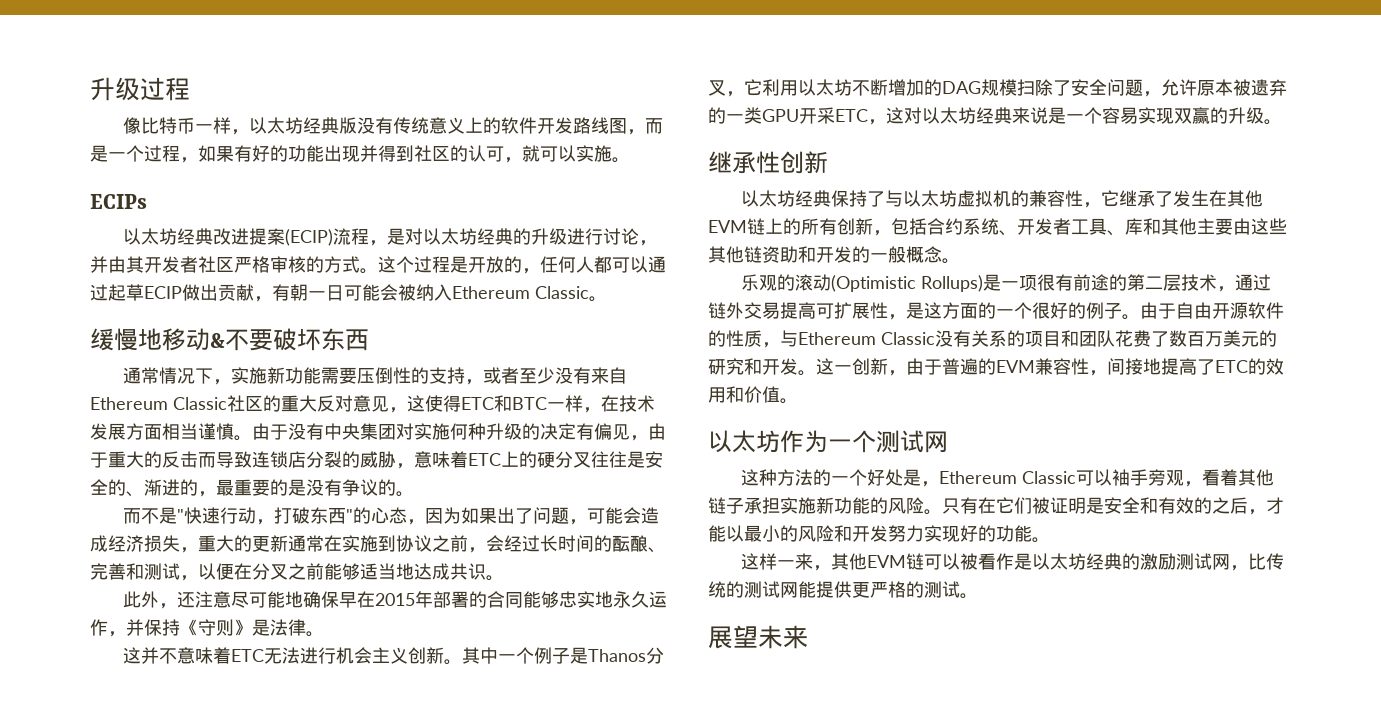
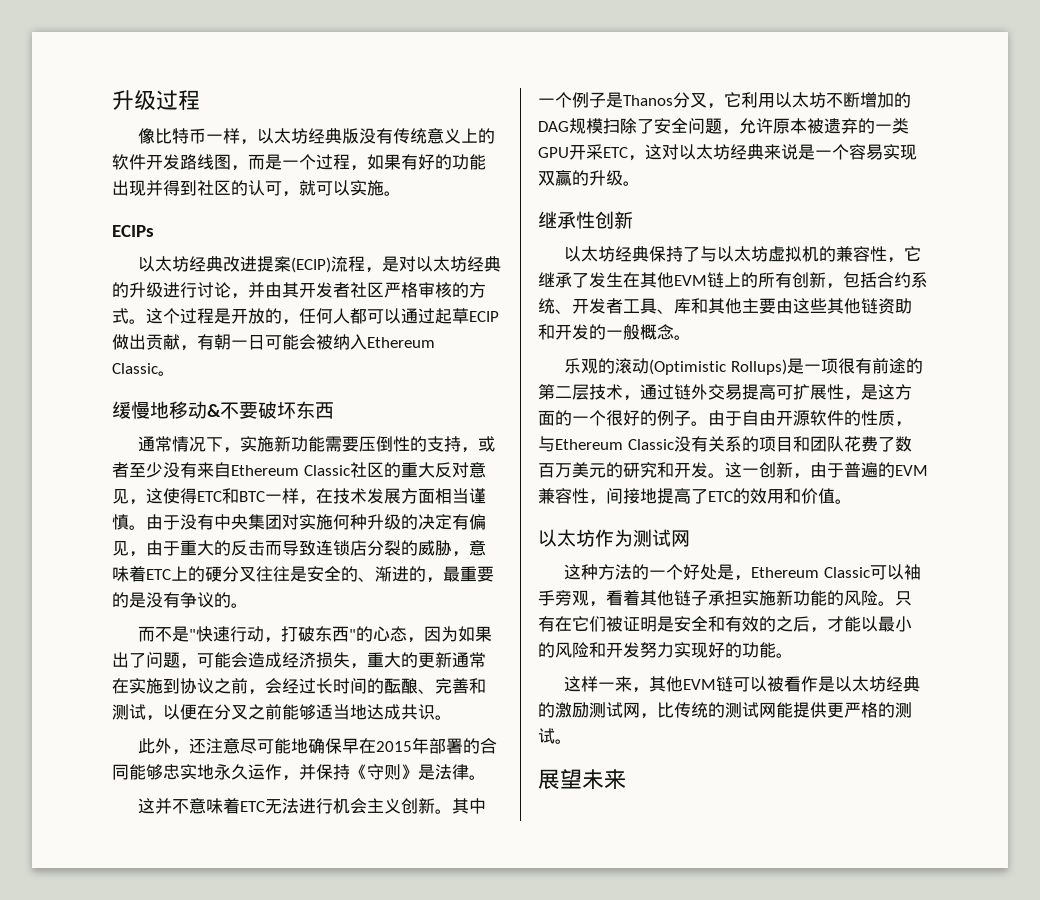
- 以太坊作为一个测试网
+ 以太坊作为测试网

